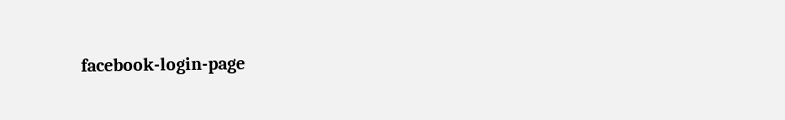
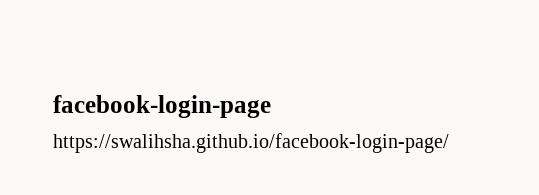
+ https://swalihsha.github.io/facebook-login-page/

